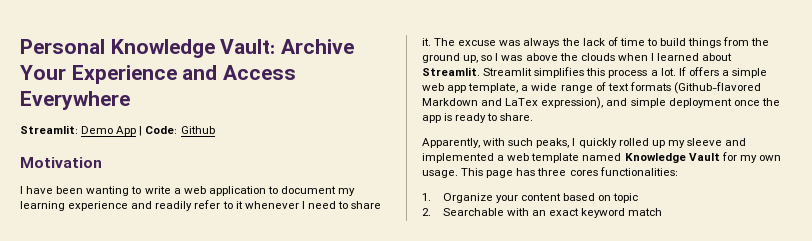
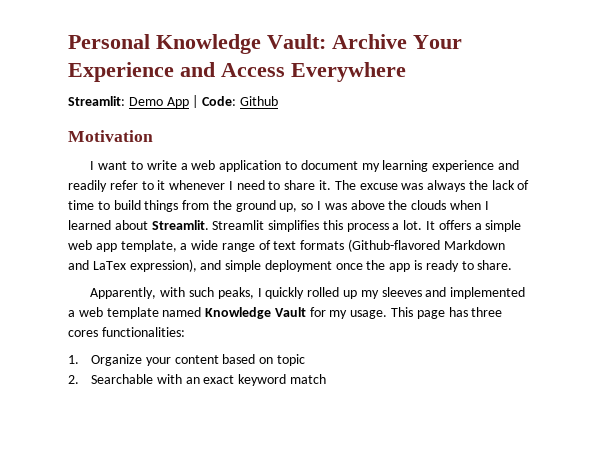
- I have been wanting to write a web application to document my learning experience and readily refer to it whenever I need to share it.
+ I want to write a web application to document my learning experience and readily refer to it whenever I need to share it.
- If offers a simple web app template, a wide range of text formats (Github-flavored Markdown and LaTex expression), and simple deployment once the app is ready to share.
+ It offers a simple web app template, a wide range of text formats (Github-flavored Markdown and LaTex expression), and simple deployment once the app is ready to share.
- Apparently, with such peaks, I quickly rolled up my sleeve and implemented a web template named Knowledge Vault for my own usage.
+ Apparently, with such peaks, I quickly rolled up my sleeves and implemented a web template named Knowledge Vault for my usage.

